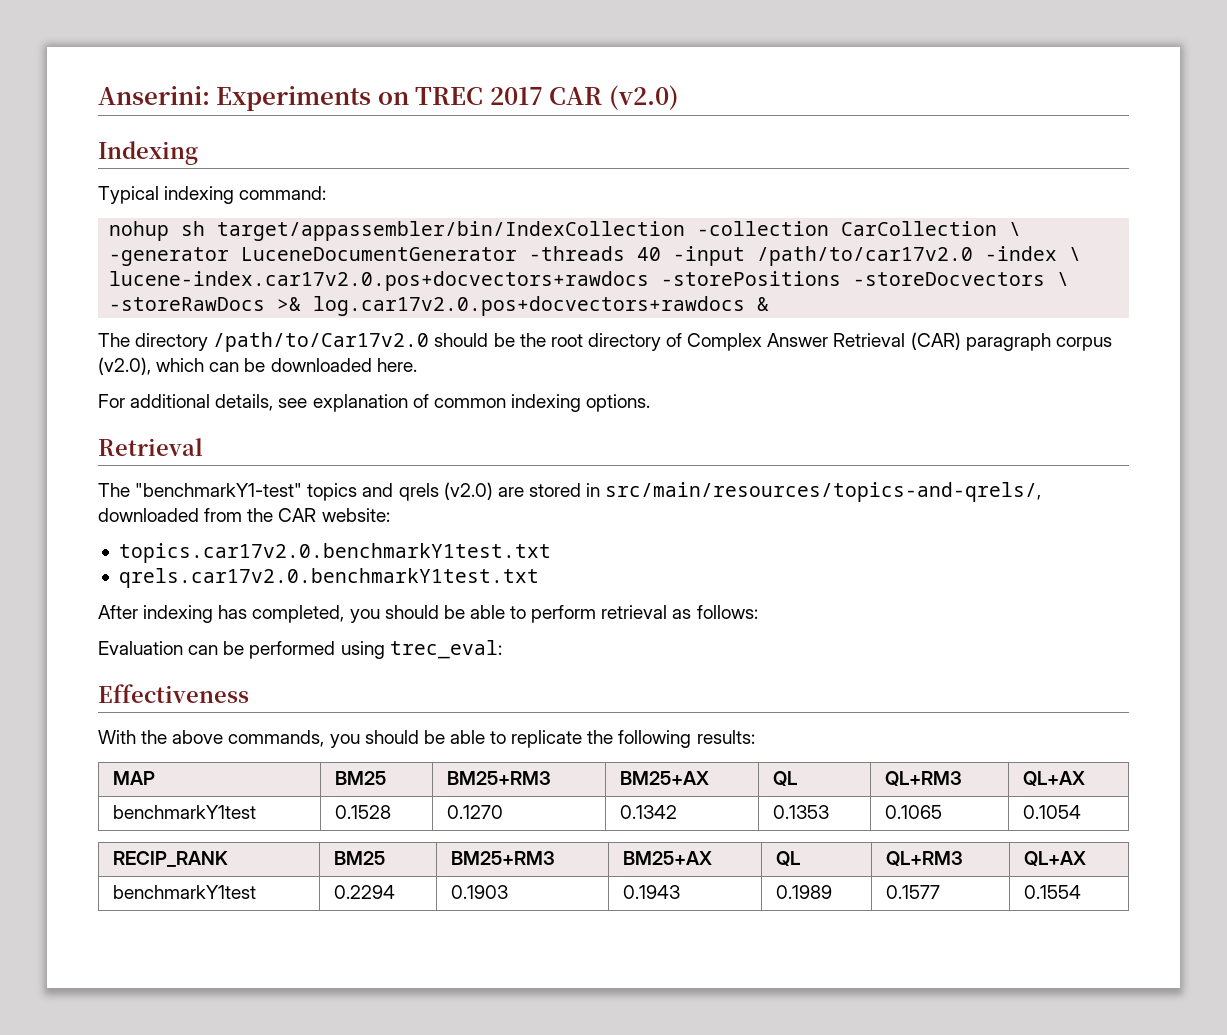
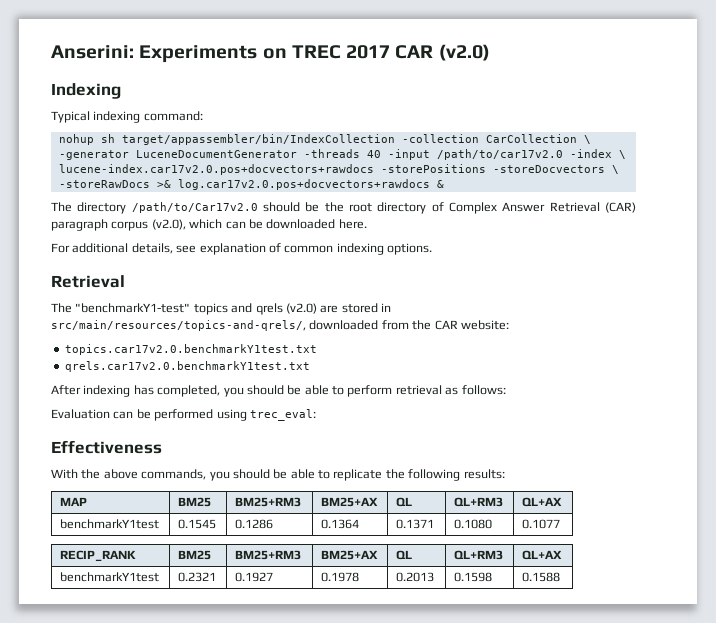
- benchmarkY1test | 0.1528 | 0.1270 | 0.1342 | 0.1353 | 0.1065 | 0.1054
+ benchmarkY1test | 0.1545 | 0.1286 | 0.1364 | 0.1371 | 0.1080 | 0.1077
- benchmarkY1test | 0.2294 | 0.1903 | 0.1943 | 0.1989 | 0.1577 | 0.1554
+ benchmarkY1test | 0.2321 | 0.1927 | 0.1978 | 0.2013 | 0.1598 | 0.1588

